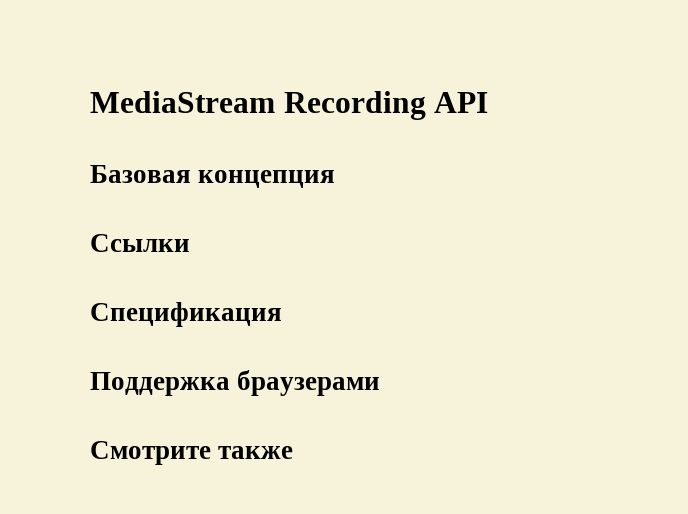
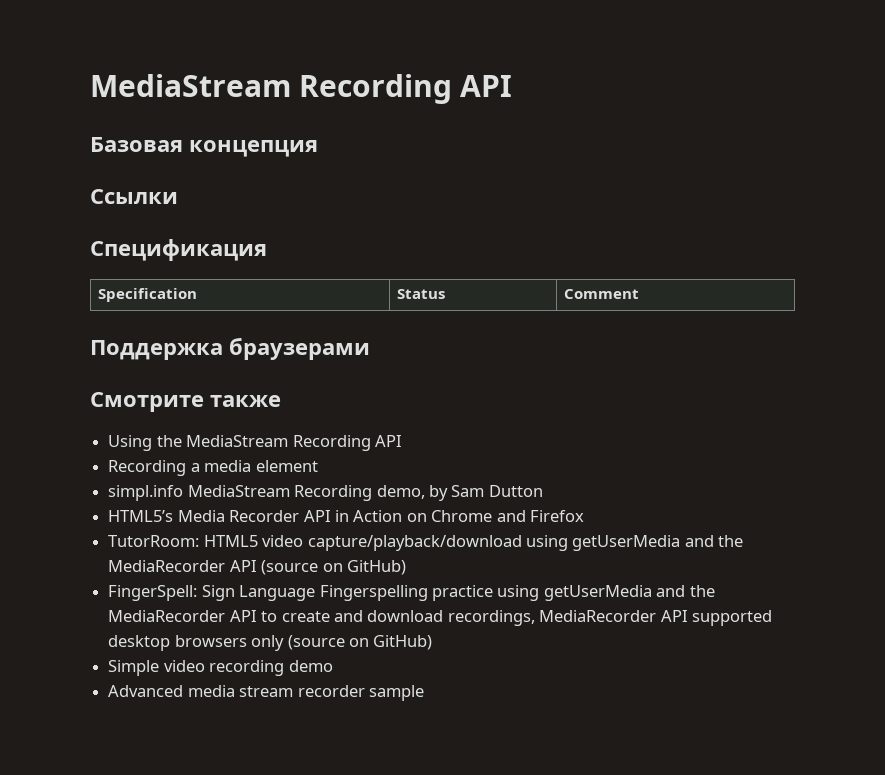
+ Specification | Status | Comment
+ Using the MediaStream Recording API
+ Recording a media element
+ simpl.info MediaStream Recording demo, by Sam Dutton
+ HTML5’s Media Recorder API in Action on Chrome and Firefox
+ TutorRoom: HTML5 video capture/playback/download using getUserMedia and the MediaRecorder API (source on GitHub)
+ FingerSpell: Sign Language Fingerspelling practice using getUserMedia and the MediaRecorder API to create and download recordings, MediaRecorder API supported desktop browsers only (source on GitHub)
+ Simple video recording demo
+ Advanced media stream recorder sample

